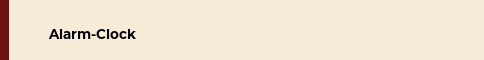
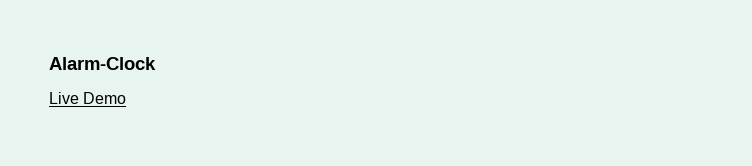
+ Live Demo

